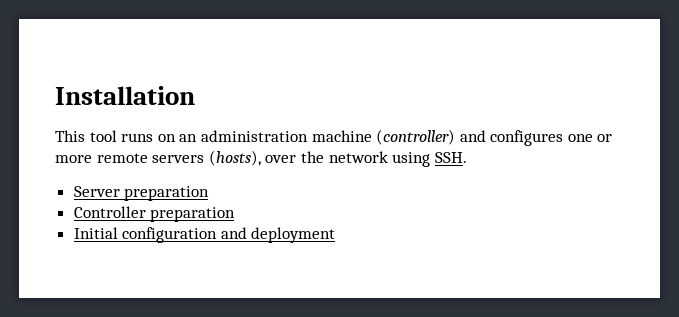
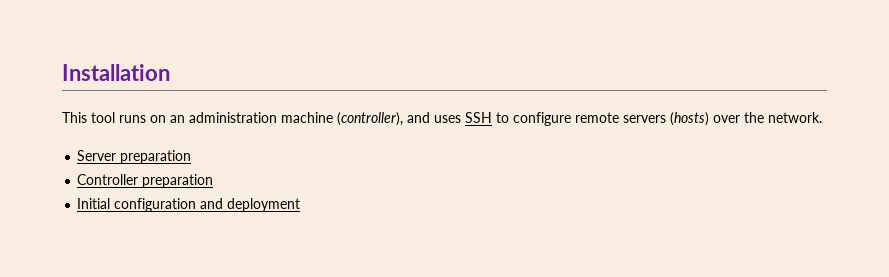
- This tool runs on an administration machine (controller) and configures one or more remote servers (hosts), over the network using SSH.
+ This tool runs on an administration machine (controller), and uses SSH to configure remote servers (hosts) over the network.

